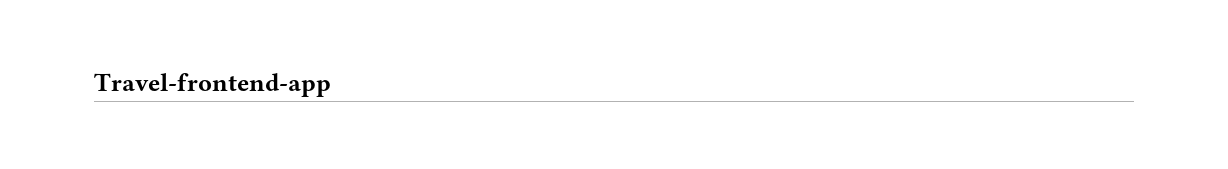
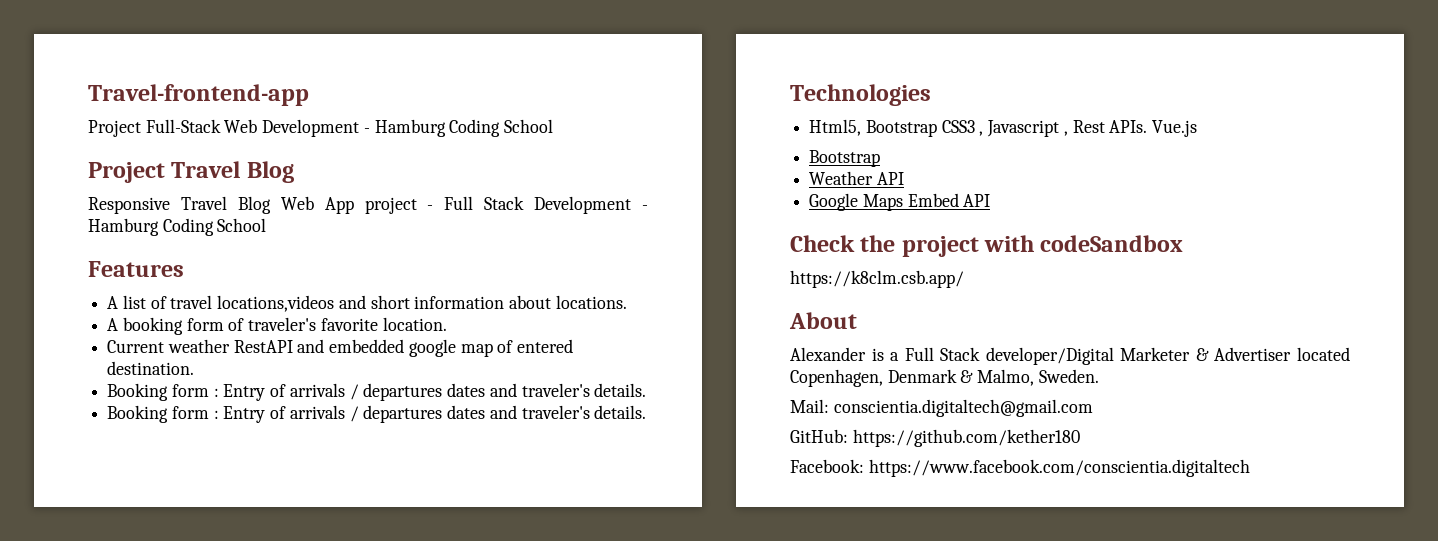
+ Project Full-Stack Web Development - Hamburg Coding School
+ Project Travel Blog
+ Responsive Travel Blog Web App project - Full Stack Development - Hamburg Coding School
+ Features
+ A list of travel locations,videos and short information about locations.
+ A booking form of traveler's favorite location.
+ Current weather RestAPI and embedded google map of entered destination.
+ Booking form : Entry of arrivals / departures dates and traveler's details.
+ Booking form : Entry of arrivals / departures dates and traveler's details.
+ Technologies
+ Html5, Bootstrap CSS3 , Javascript , Rest APIs. Vue.js
+ Bootstrap
+ Weather API
+ Google Maps Embed API
+ Check the project with codeSandbox
+ https://k8clm.csb.app/
+ About
+ Alexander is a Full Stack developer/Digital Marketer & Advertiser located Copenhagen, Denmark & Malmo, Sweden.
+ Mail: conscientia.digitaltech@gmail.com
+ GitHub: https://github.com/kether180
+ Facebook: https://www.facebook.com/conscientia.digitaltech

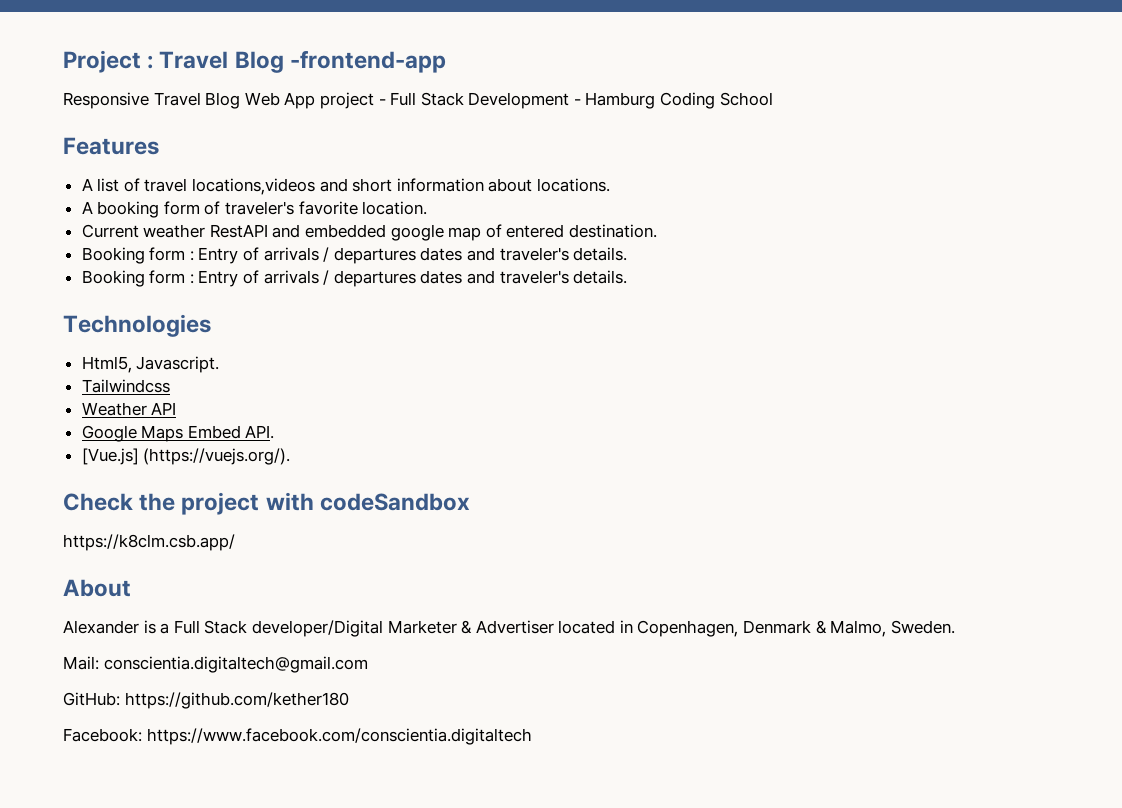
- Travel-frontend-app
- Project Full-Stack Web Development - Hamburg Coding School
- Project Travel Blog
+ Project : Travel Blog -frontend-app
- Html5, Bootstrap CSS3 , Javascript , Rest APIs. Vue.js
- Bootstrap
+ Html5, Javascript.
+ Tailwindcss
- Google Maps Embed API
+ Google Maps Embed API.
+ [Vue.js] (https://vuejs.org/).
- Alexander is a Full Stack developer/Digital Marketer & Advertiser located Copenhagen, Denmark & Malmo, Sweden.
+ Alexander is a Full Stack developer/Digital Marketer & Advertiser located in Copenhagen, Denmark & Malmo, Sweden.

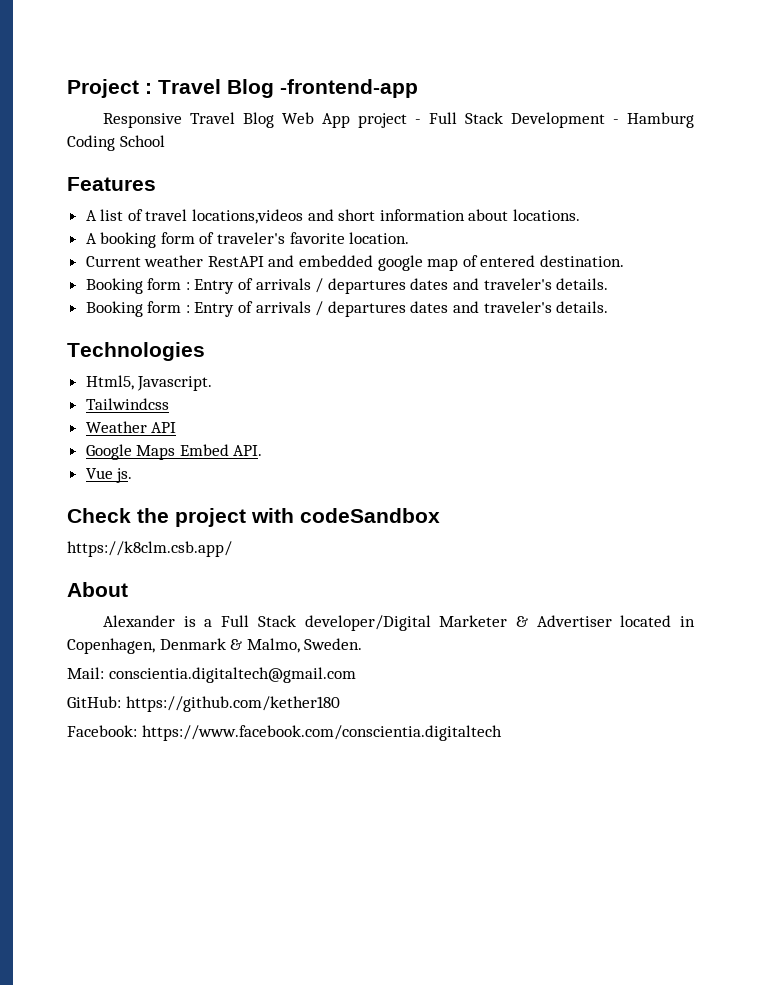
- [Vue.js] (https://vuejs.org/).
+ Vue js.

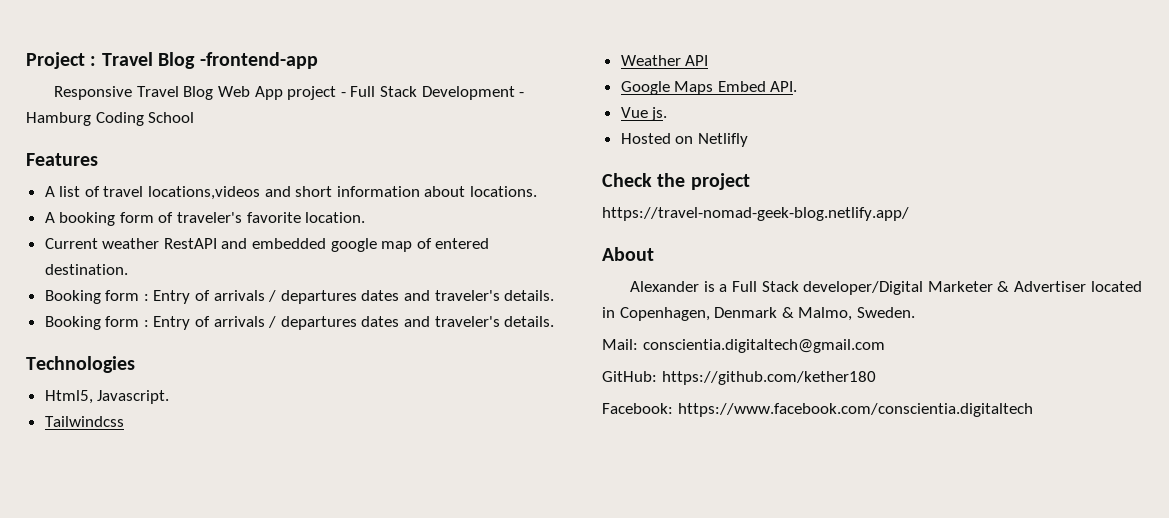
+ Hosted on Netlifly
- Check the project with codeSandbox
- https://k8clm.csb.app/
+ Check the project
+ https://travel-nomad-geek-blog.netlify.app/

